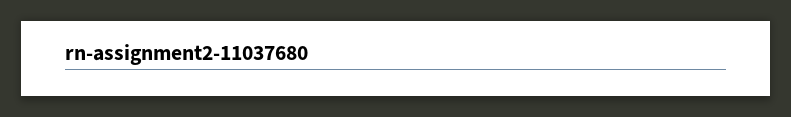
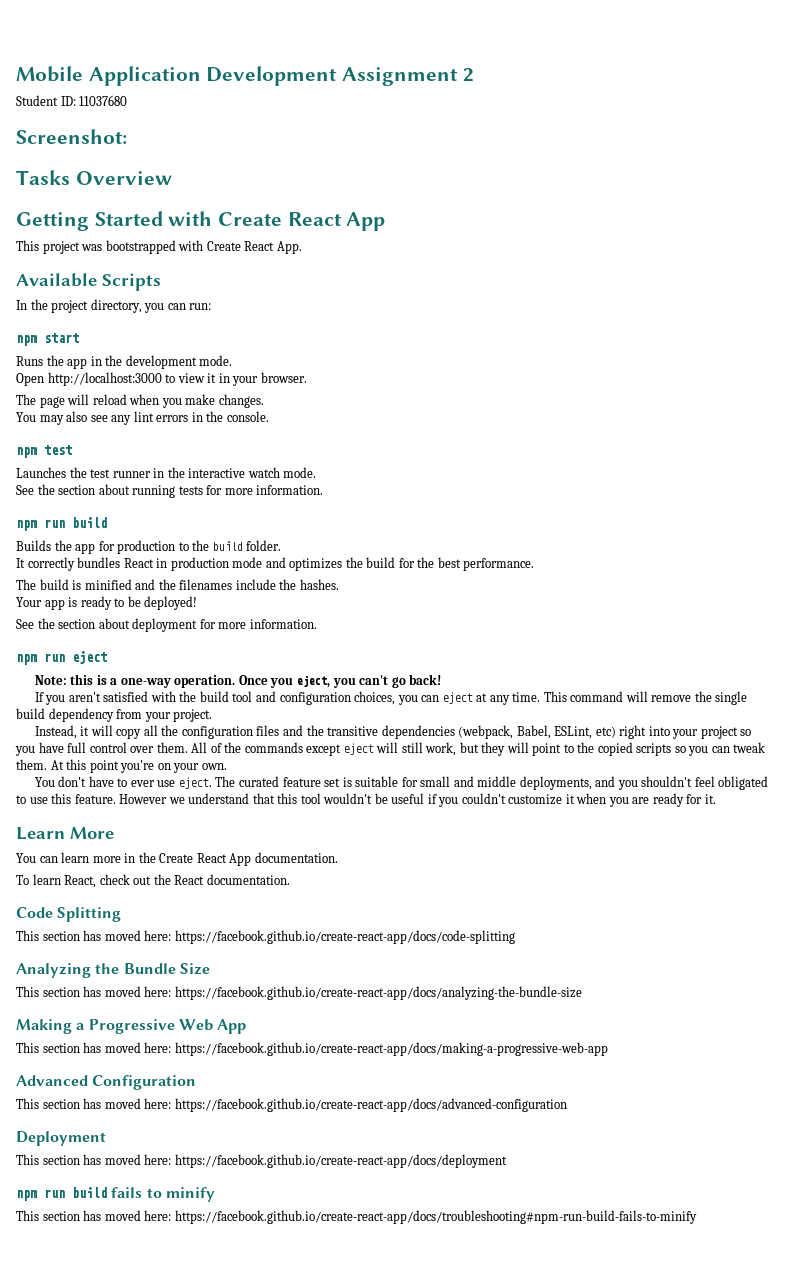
- rn-assignment2-11037680
+ Mobile Application Development Assignment 2
+ Student ID: 11037680
+ Screenshot:
+ Tasks Overview
+ Getting Started with Create React App
+ This project was bootstrapped with Create React App.
+ Available Scripts
+ In the project directory, you can run:
+ npm start
+ Runs the app in the development mode.
+ Open http://localhost:3000 to view it in your browser.
+ The page will reload when you make changes.
+ You may also see any lint errors in the console.
+ npm test
+ Launches the test runner in the interactive watch mode.
+ See the section about running tests for more information.
+ npm run build
+ Builds the app for production to the build folder.
+ It correctly bundles React in production mode and optimizes the build for the best performance.
+ The build is minified and the filenames include the hashes.
+ Your app is ready to be deployed!
+ See the section about deployment for more information.
+ npm run eject
+ Note: this is a one-way operation. Once you eject, you can't go back!
+ If you aren't satisfied with the build tool and configuration choices, you can eject at any time. This command will remove the single build dependency from your project.
+ Instead, it will copy all the configuration files and the transitive dependencies (webpack, Babel, ESLint, etc) right into your project so you have full control over them. All of the commands except eject will still work, but they will point to the copied scripts so you can tweak them. At this point you're on your own.
+ You don't have to ever use eject. The curated feature set is suitable for small and middle deployments, and you shouldn't feel obligated to use this feature. However we understand that this tool wouldn't be useful if you couldn't customize it when you are ready for it.
+ Learn More
+ You can learn more in the Create React App documentation.
+ To learn React, check out the React documentation.
+ Code Splitting
+ This section has moved here: https://facebook.github.io/create-react-app/docs/code-splitting
+ Analyzing the Bundle Size
+ This section has moved here: https://facebook.github.io/create-react-app/docs/analyzing-the-bundle-size
+ Making a Progressive Web App
+ This section has moved here: https://facebook.github.io/create-react-app/docs/making-a-progressive-web-app
+ Advanced Configuration
+ This section has moved here: https://facebook.github.io/create-react-app/docs/advanced-configuration
+ Deployment
+ This section has moved here: https://facebook.github.io/create-react-app/docs/deployment
+ npm run build fails to minify
+ This section has moved here: https://facebook.github.io/create-react-app/docs/troubleshooting#npm-run-build-fails-to-minify

